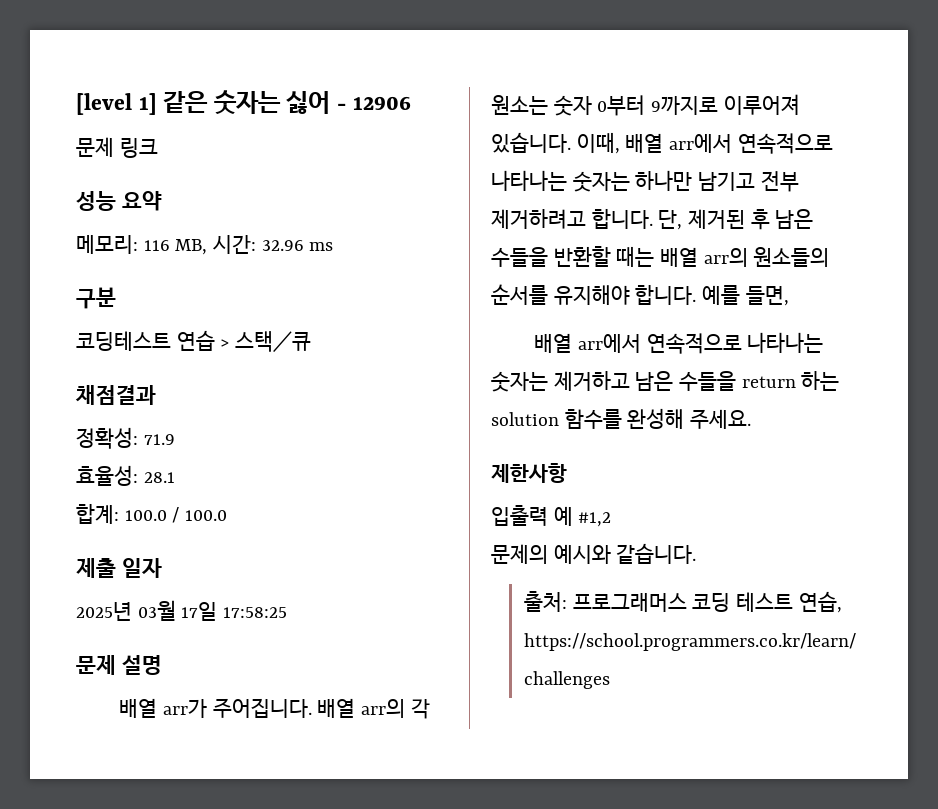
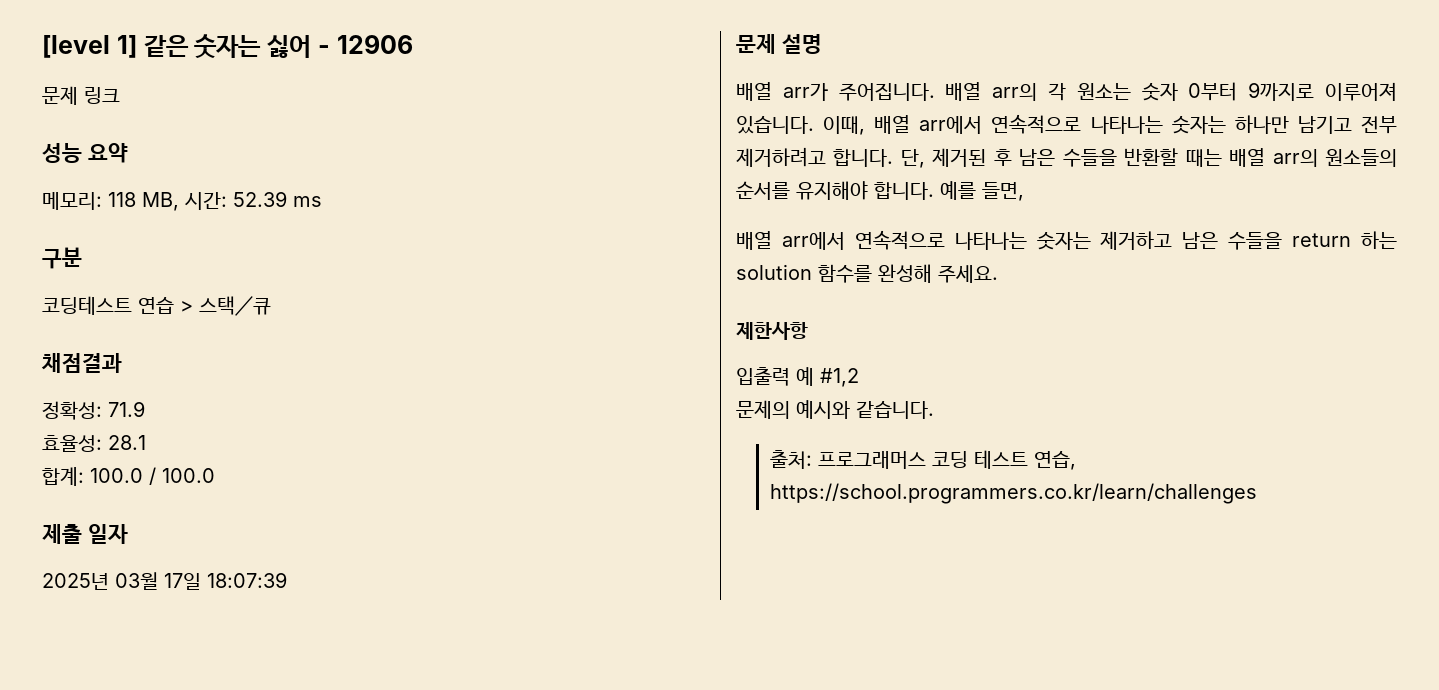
- 메모리: 116 MB, 시간: 32.96 ms
+ 메모리: 118 MB, 시간: 52.39 ms
- 2025년 03월 17일 17:58:25
+ 2025년 03월 17일 18:07:39

